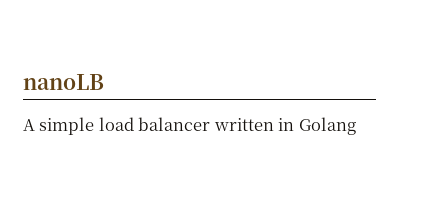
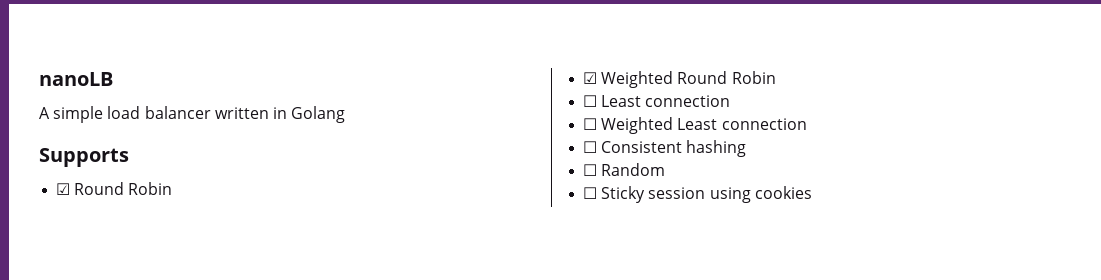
+ Supports
+ ☑ Round Robin
+ ☑ Weighted Round Robin
+ ☐ Least connection
+ ☐ Weighted Least connection
+ ☐ Consistent hashing
+ ☐ Random
+ ☐ Sticky session using cookies

